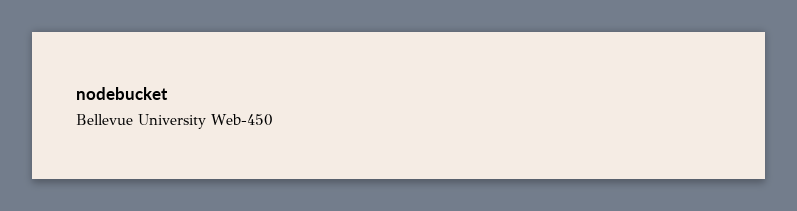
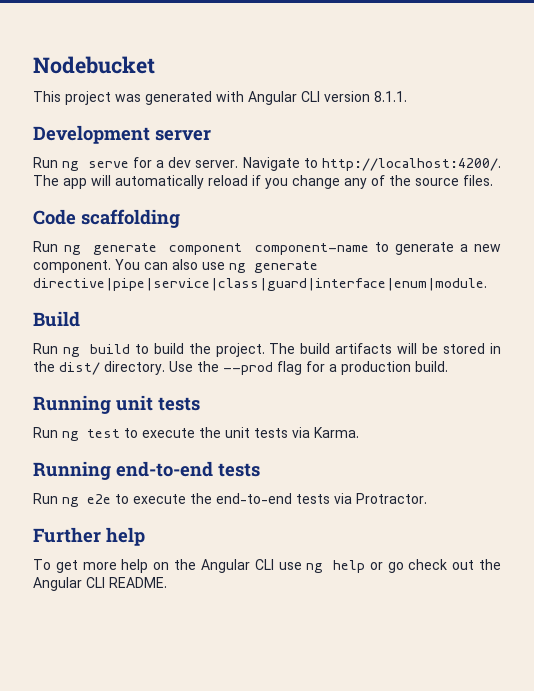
- nodebucket
- Bellevue University Web-450
+ Nodebucket
+ This project was generated with Angular CLI version 8.1.1.
+ Development server
+ Run ng serve for a dev server. Navigate to http://localhost:4200/. The app will automatically reload if you change any of the source files.
+ Code scaffolding
+ Run ng generate component component-name to generate a new component. You can also use ng generate directive|pipe|service|class|guard|interface|enum|module.
+ Build
+ Run ng build to build the project. The build artifacts will be stored in the dist/ directory. Use the --prod flag for a production build.
+ Running unit tests
+ Run ng test to execute the unit tests via Karma.
+ Running end-to-end tests
+ Run ng e2e to execute the end-to-end tests via Protractor.
+ Further help
+ To get more help on the Angular CLI use ng help or go check out the Angular CLI README.

